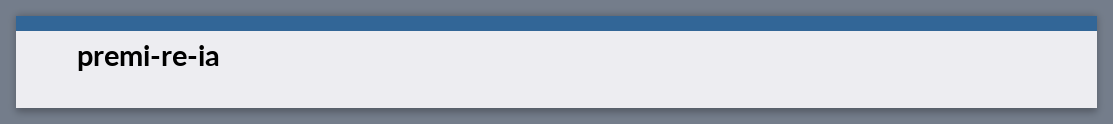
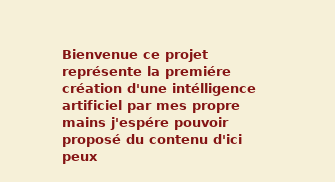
- premi-re-ia
+ Bienvenue ce projet représente la premiére création d'une intélligence artificiel par mes propre mains j'espére pouvoir proposé du contenu d'ici peux

